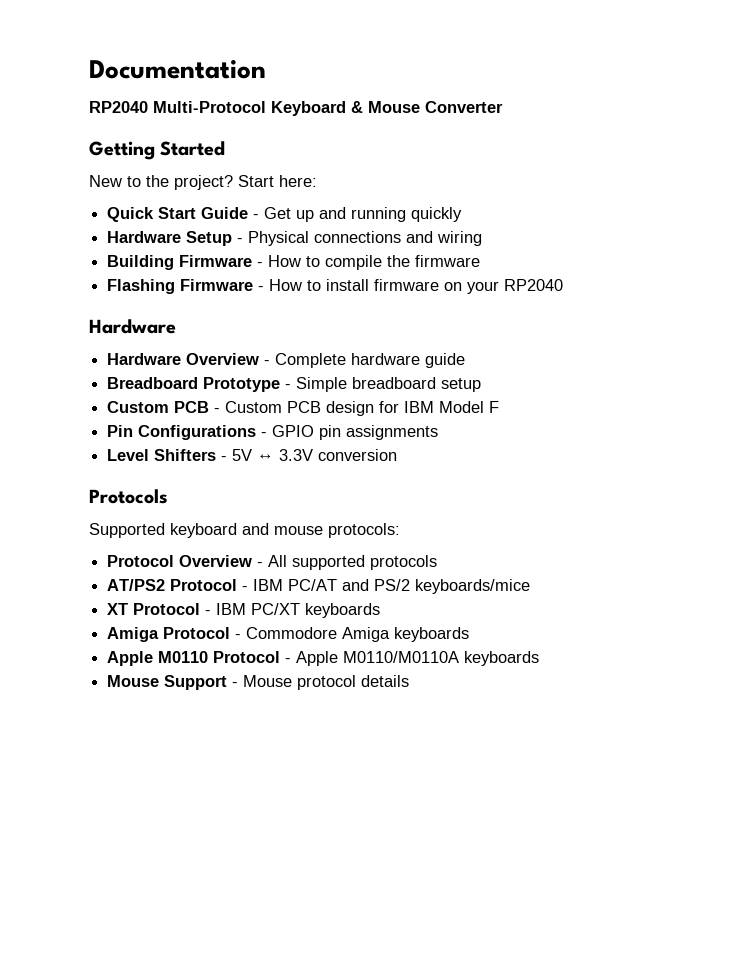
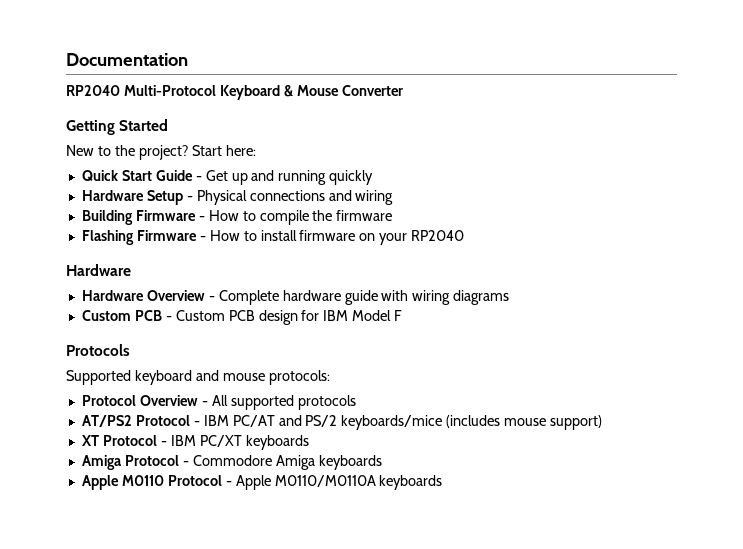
- Hardware Overview - Complete hardware guide
- Breadboard Prototype - Simple breadboard setup
+ Hardware Overview - Complete hardware guide with wiring diagrams
- Pin Configurations - GPIO pin assignments
- Level Shifters - 5V ↔ 3.3V conversion
- AT/PS2 Protocol - IBM PC/AT and PS/2 keyboards/mice
+ AT/PS2 Protocol - IBM PC/AT and PS/2 keyboards/mice (includes mouse support)
- Mouse Support - Mouse protocol details

